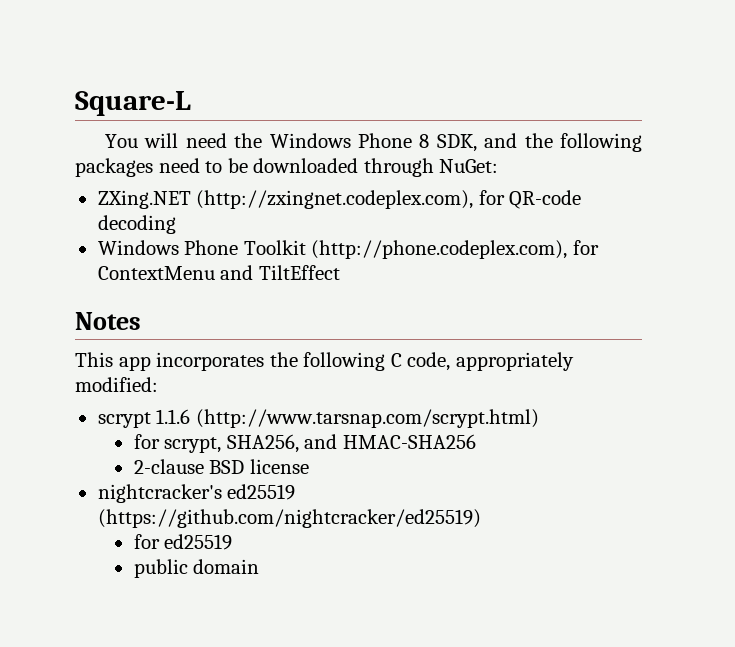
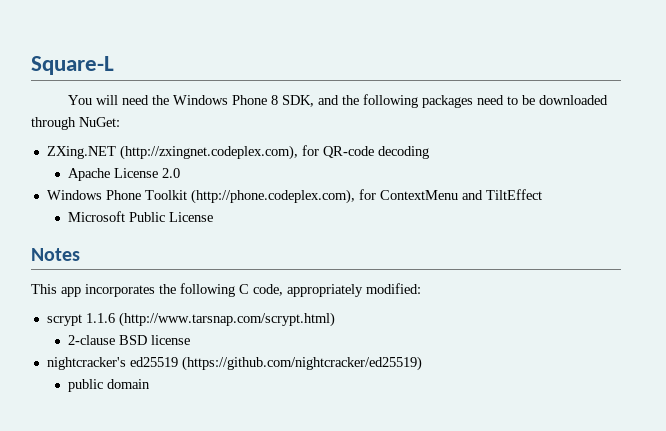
+ Apache License 2.0
+ Microsoft Public License
- for scrypt, SHA256, and HMAC-SHA256
- for ed25519

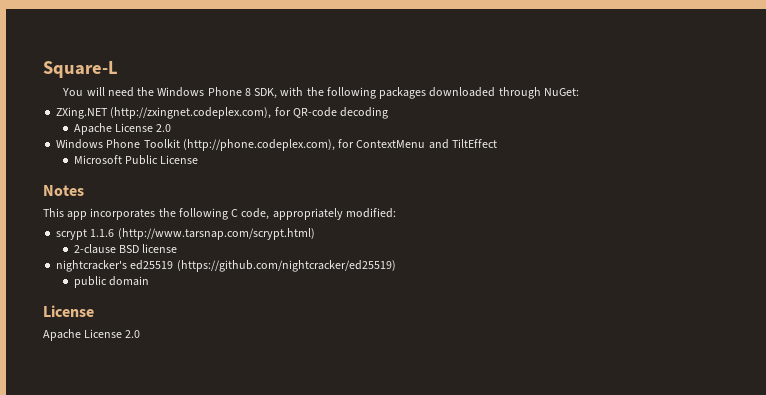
- You will need the Windows Phone 8 SDK, and the following packages need to be downloaded through NuGet:
+ You will need the Windows Phone 8 SDK, with the following packages downloaded through NuGet:
  public domain
+ License
+ Apache License 2.0

